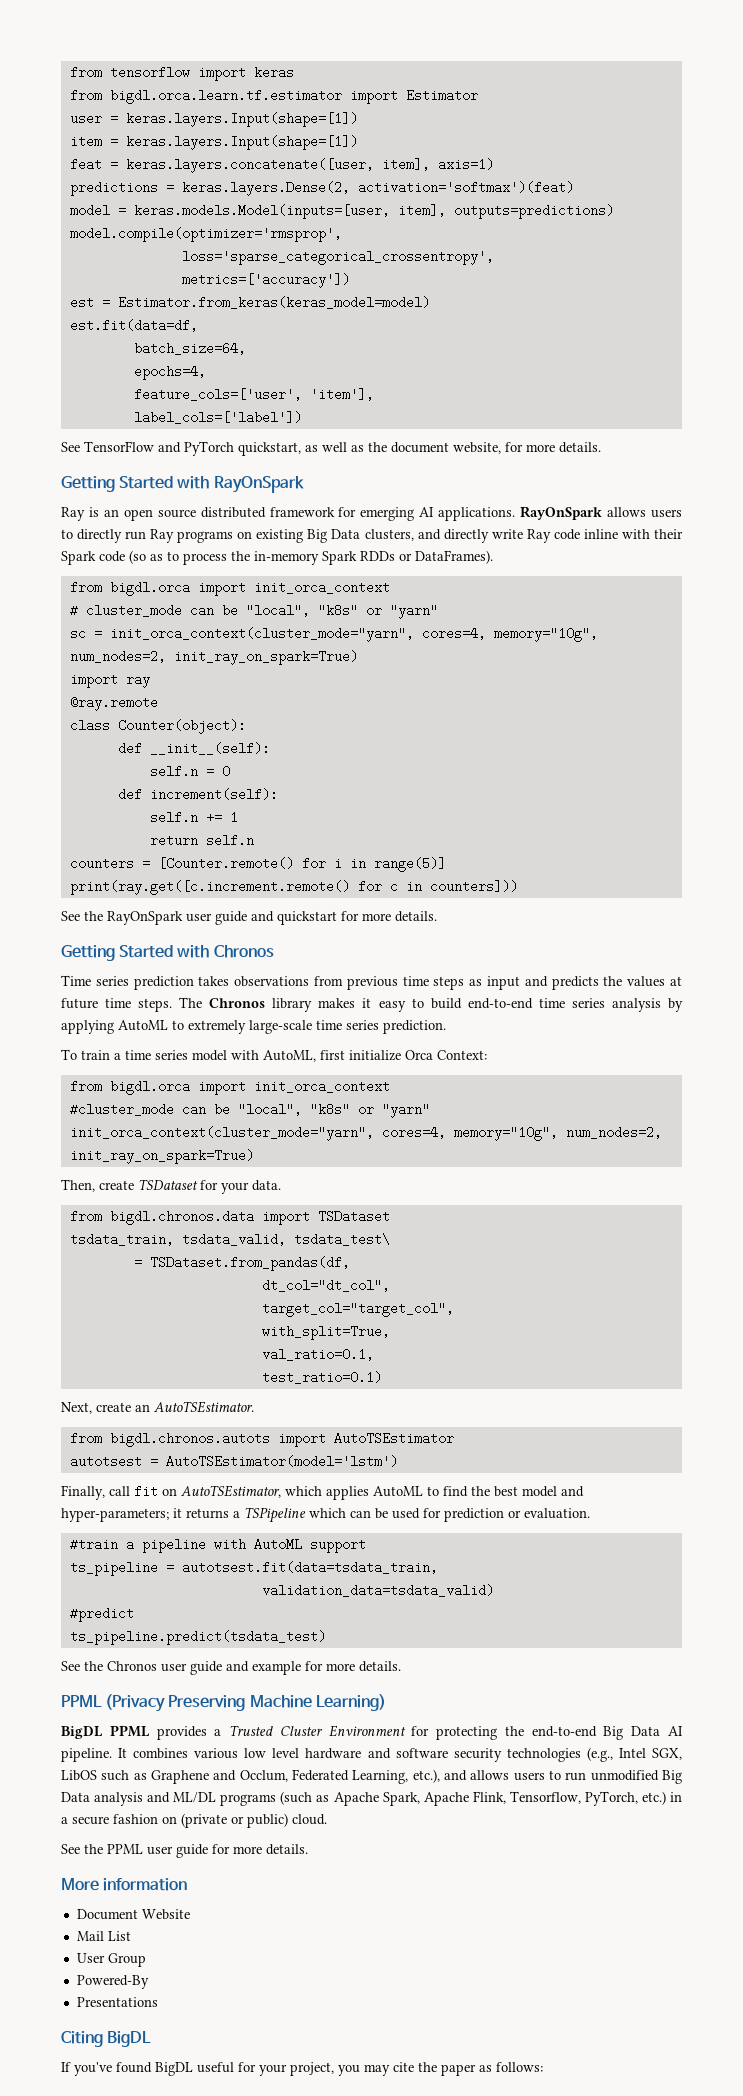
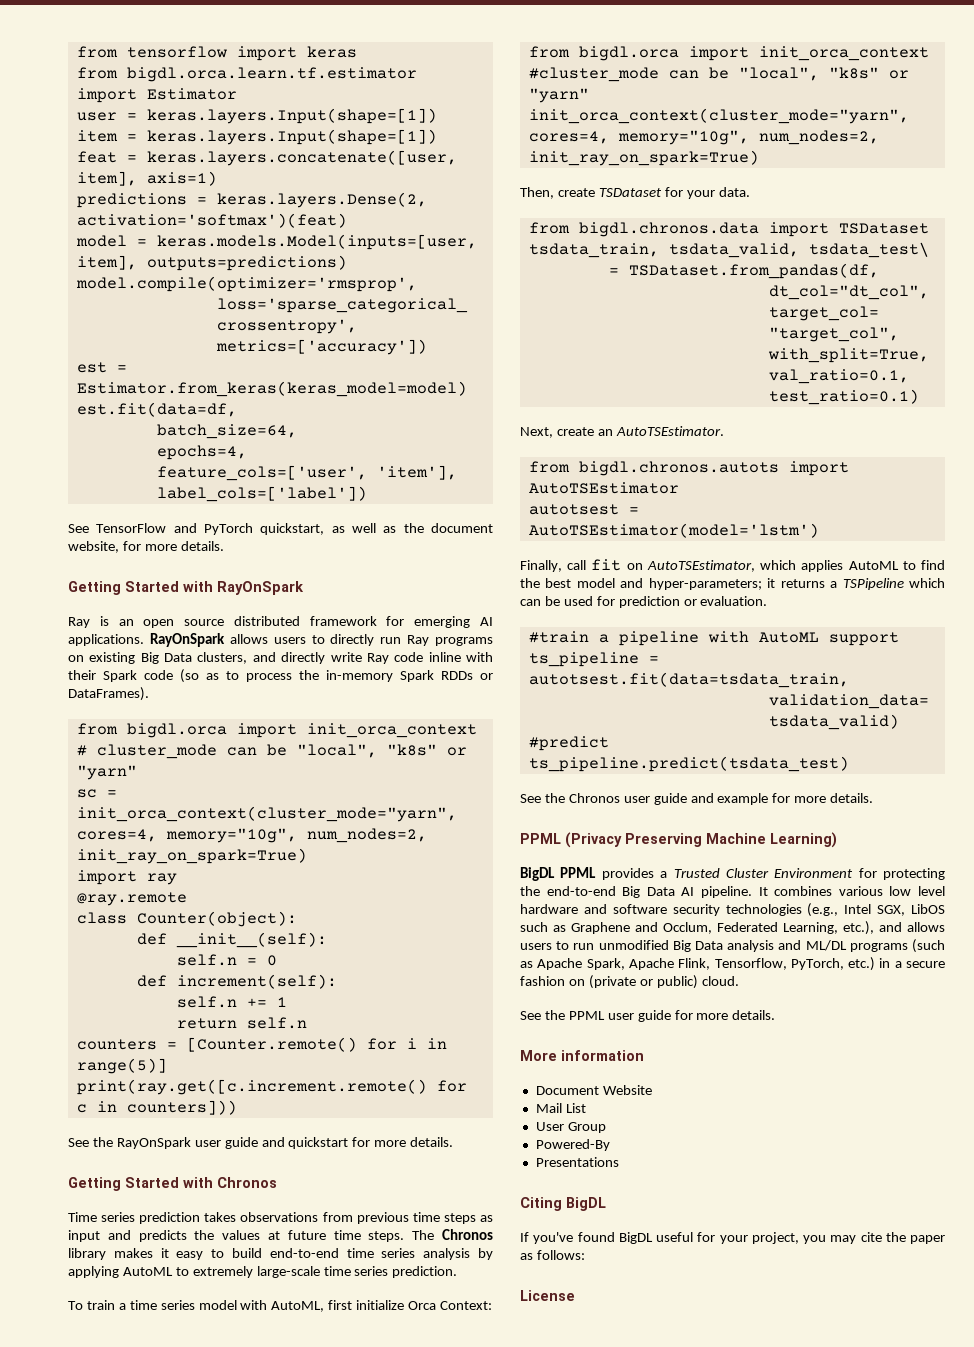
+ License

